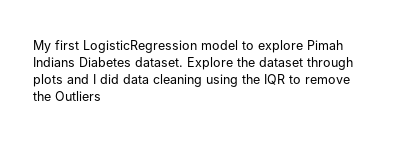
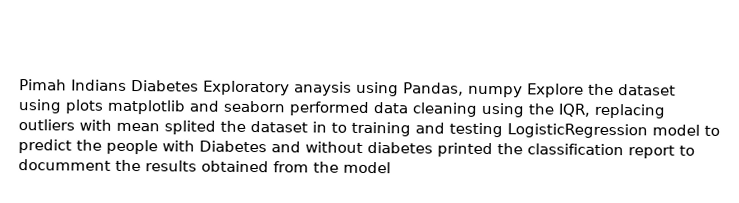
- My first LogisticRegression model to explore Pimah Indians Diabetes dataset. Explore the dataset through plots and I did data cleaning using the IQR to remove the Outliers
+ Pimah Indians Diabetes Exploratory anaysis using Pandas, numpy Explore the dataset using plots matplotlib and seaborn performed data cleaning using the IQR, replacing outliers with mean splited the dataset in to training and testing LogisticRegression model to predict the people with Diabetes and without diabetes printed the classification report to documment the results obtained from the model

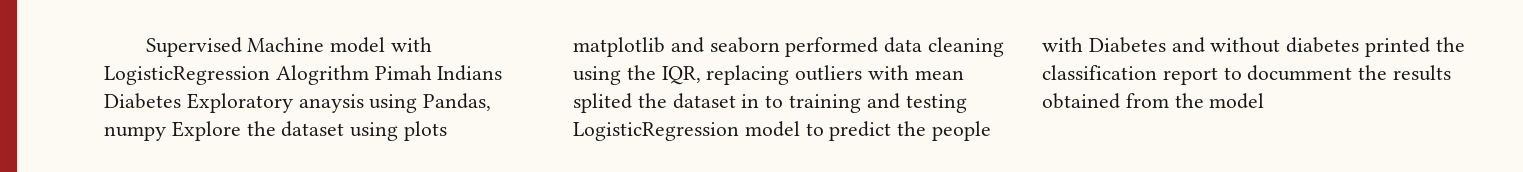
- Pimah Indians Diabetes Exploratory anaysis using Pandas, numpy Explore the dataset using plots matplotlib and seaborn performed data cleaning using the IQR, replacing outliers with mean splited the dataset in to training and testing LogisticRegression model to predict the people with Diabetes and without diabetes printed the classification report to documment the results obtained from the model
+ Supervised Machine model with LogisticRegression Alogrithm Pimah Indians Diabetes Exploratory anaysis using Pandas, numpy Explore the dataset using plots matplotlib and seaborn performed data cleaning using the IQR, replacing outliers with mean splited the dataset in to training and testing LogisticRegression model to predict the people with Diabetes and without diabetes printed the classification report to documment the results obtained from the model

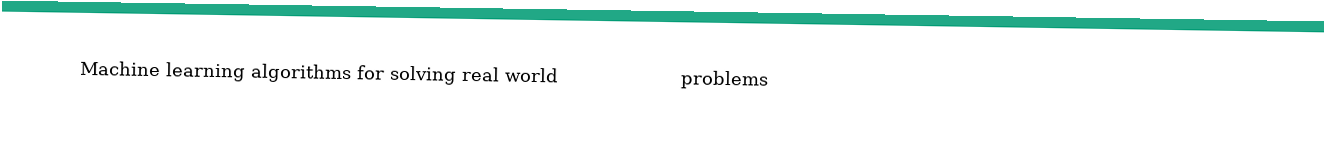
- Supervised Machine model with LogisticRegression Alogrithm Pimah Indians Diabetes Exploratory anaysis using Pandas, numpy Explore the dataset using plots matplotlib and seaborn performed data cleaning using the IQR, replacing outliers with mean splited the dataset in to training and testing LogisticRegression model to predict the people with Diabetes and without diabetes printed the classification report to documment the results obtained from the model
+ Machine learning algorithms for solving real world problems

